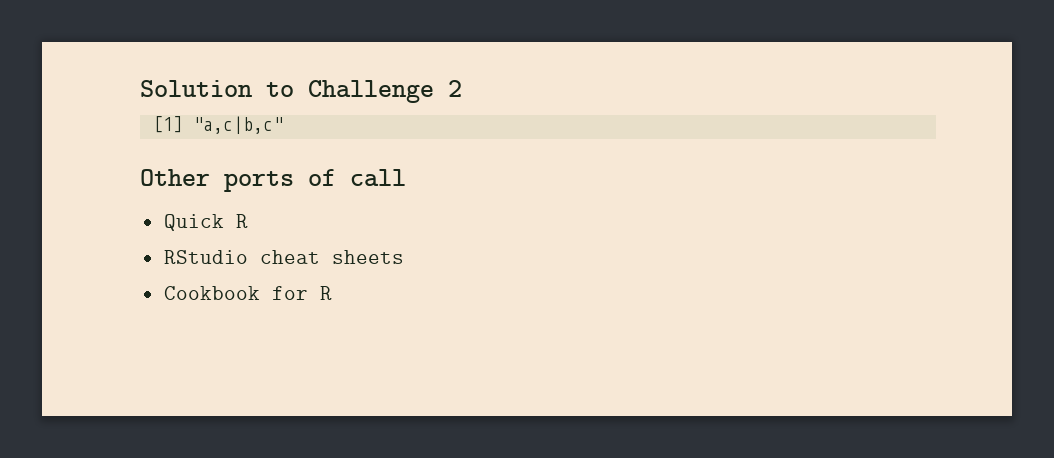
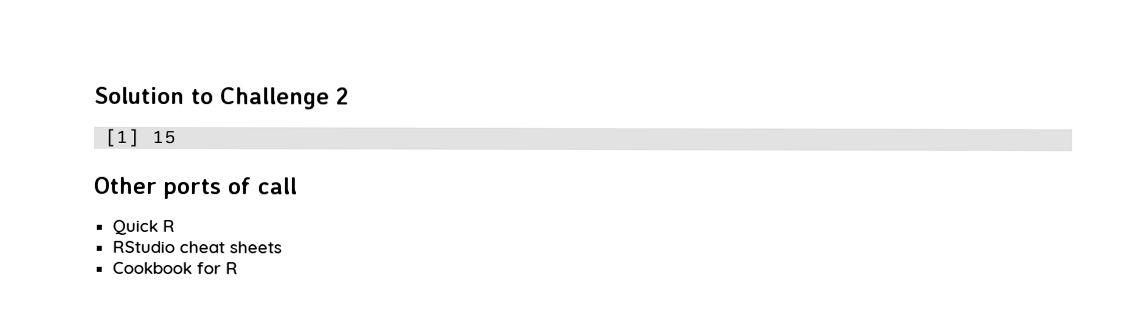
- [1] "a,c|b,c"
+ [1] 15

